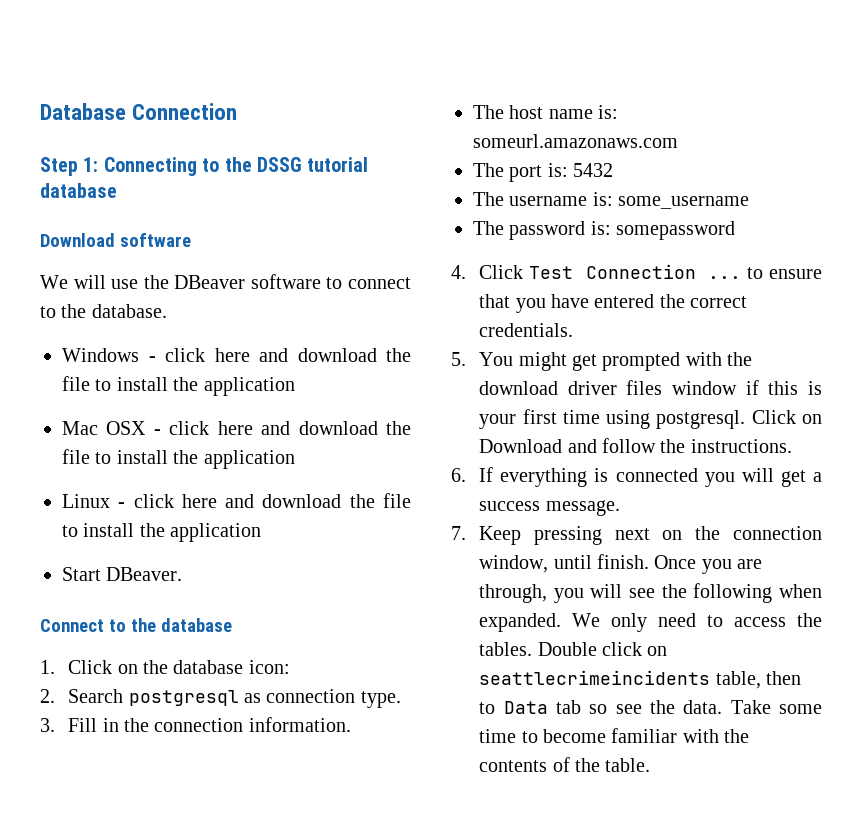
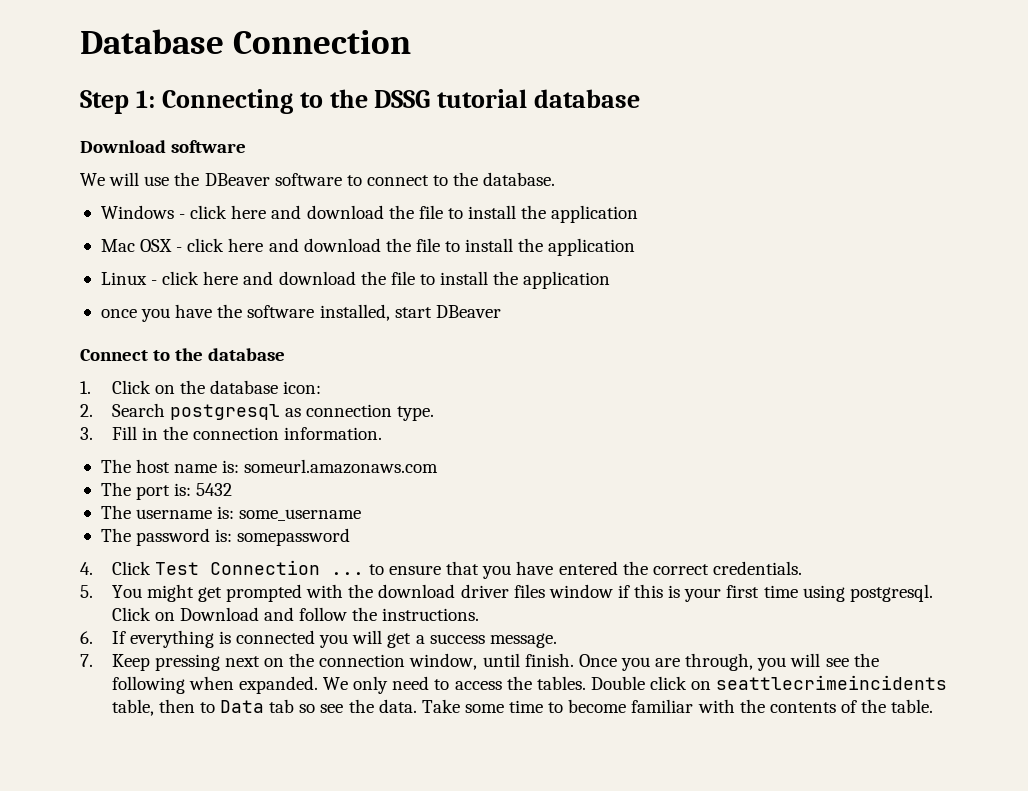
- Start DBeaver.
+ once you have the software installed, start DBeaver

